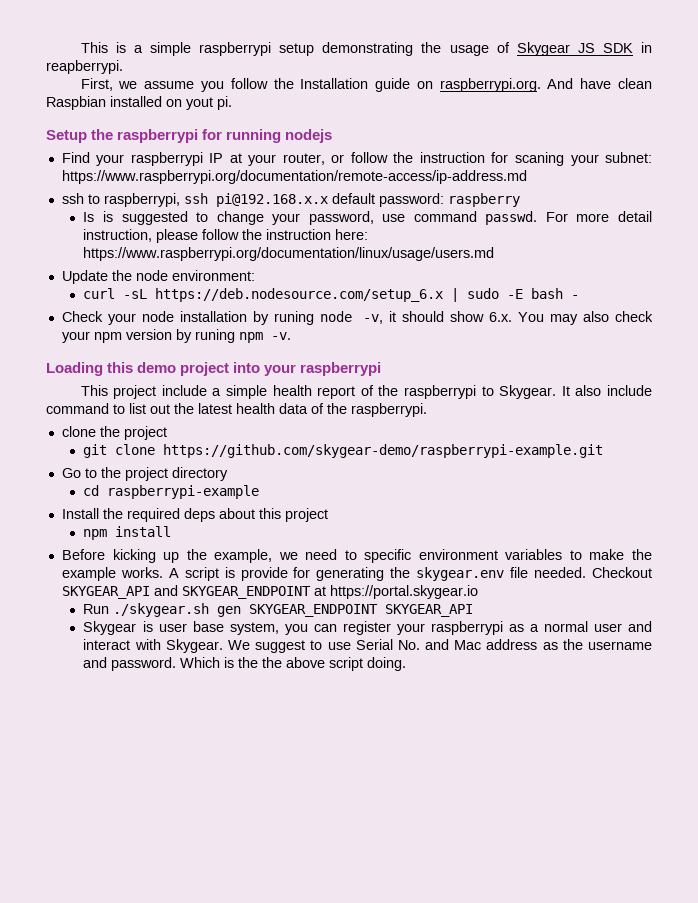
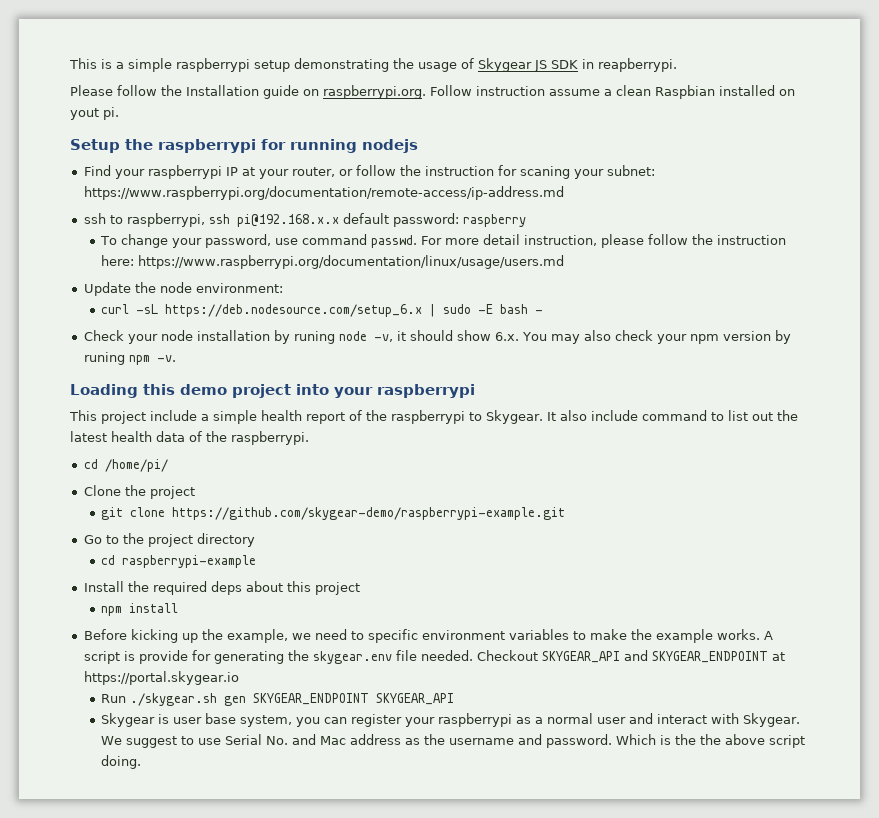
- First, we assume you follow the Installation guide on raspberrypi.org. And have clean Raspbian installed on yout pi.
+ Please follow the Installation guide on raspberrypi.org. Follow instruction assume a clean Raspbian installed on yout pi.
- Is is suggested to change your password, use command passwd.
+ To change your password, use command passwd.
- clone the project
+ cd /home/pi/
+ Clone the project

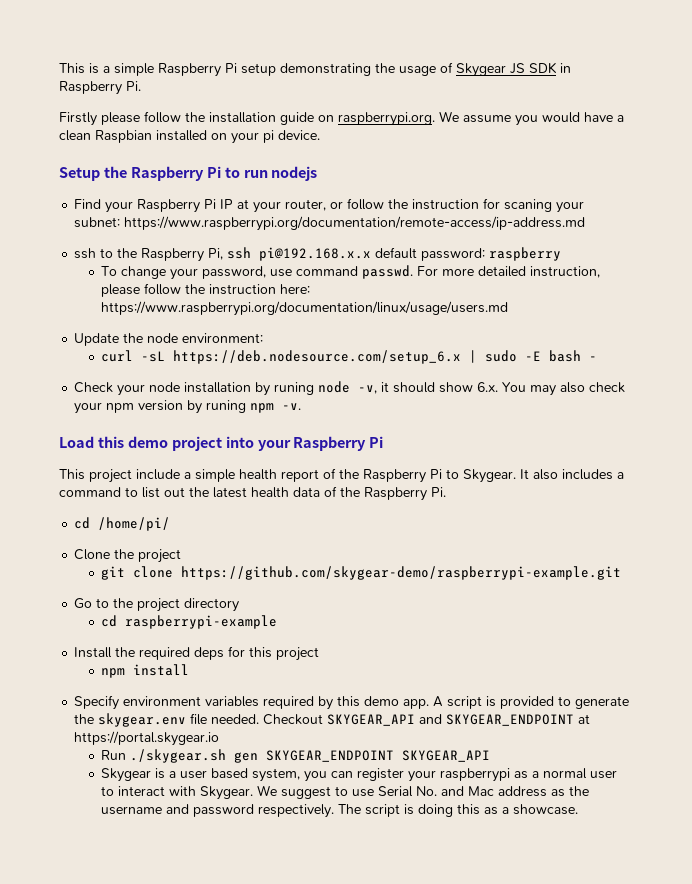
- This is a simple raspberrypi setup demonstrating the usage of Skygear JS SDK in reapberrypi.
- Please follow the Installation guide on raspberrypi.org. Follow instruction assume a clean Raspbian installed on yout pi.
+ This is a simple Raspberry Pi setup demonstrating the usage of Skygear JS SDK in Raspberry Pi.
+ Firstly please follow the installation guide on raspberrypi.org. We assume you would have a clean Raspbian installed on your pi device.
- Setup the raspberrypi for running nodejs
+ Setup the Raspberry Pi to run nodejs
- Find your raspberrypi IP at your router, or follow the instruction for scaning your subnet: https://www.raspberrypi.org/documentation/remote-access/ip-address.md
+ Find your Raspberry Pi IP at your router, or follow the instruction for scaning your subnet: https://www.raspberrypi.org/documentation/remote-access/ip-address.md
- ssh to raspberrypi, ssh pi@192.168.x.x default password: raspberry
+ ssh to the Raspberry Pi, ssh pi@192.168.x.x default password: raspberry
- For more detail instruction, please follow the instruction here: https://www.raspberrypi.org/documentation/linux/usage/users.md
+ For more detailed instruction, please follow the instruction here: https://www.raspberrypi.org/documentation/linux/usage/users.md
- Loading this demo project into your raspberrypi
+ Load this demo project into your Raspberry Pi
- This project include a simple health report of the raspberrypi to Skygear.
+ This project include a simple health report of the Raspberry Pi to Skygear.
- It also include command to list out the latest health data of the raspberrypi.
+ It also includes a command to list out the latest health data of the Raspberry Pi.
- Install the required deps about this project
+ Install the required deps for this project
- Before kicking up the example, we need to specific environment variables to make the example works. A script is provide for generating the skygear.env file needed.
+ Specify environment variables required by this demo app. A script is provided to generate the skygear.env file needed.
- Skygear is user base system, you can register your raspberrypi as a normal user and interact with Skygear.
+ Skygear is a user based system, you can register your raspberrypi as a normal user to interact with Skygear.
- We suggest to use Serial No. and Mac address as the username and password. Which is the the above script doing.
+ We suggest to use Serial No. and Mac address as the username and password respectively. The script is doing this as a showcase.

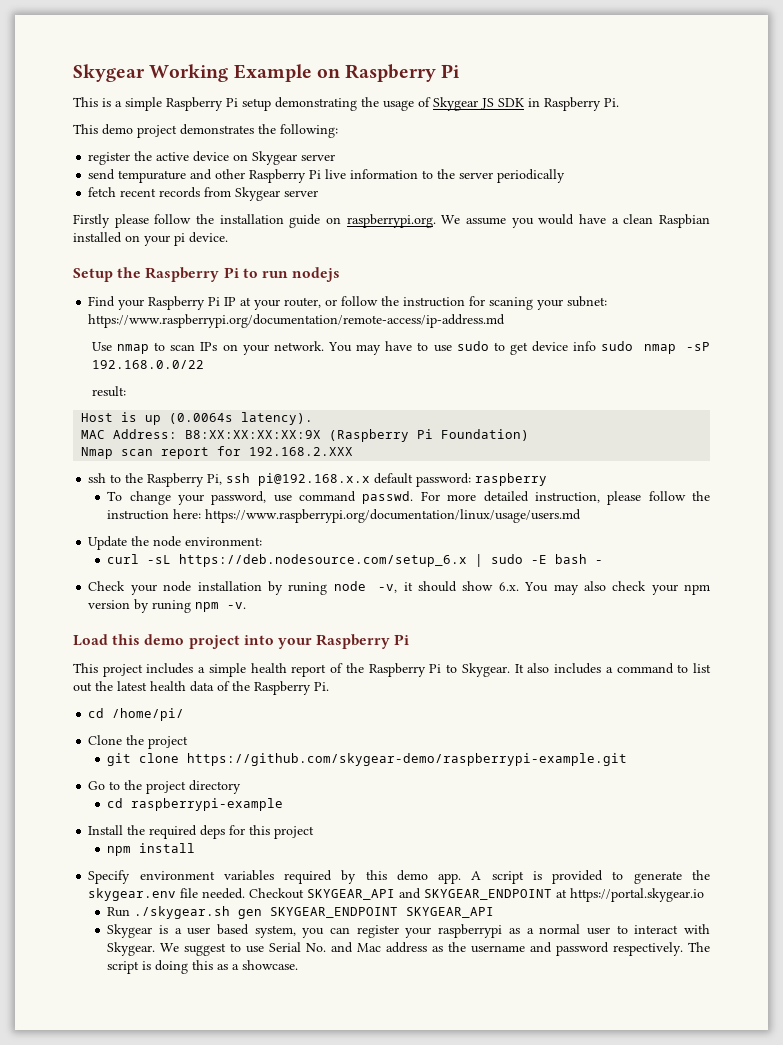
+ Skygear Working Example on Raspberry Pi
+ This demo project demonstrates the following:
+ register the active device on Skygear server
+ send tempurature and other Raspberry Pi live information to the server periodically
+ fetch recent records from Skygear server
+ Use nmap to scan IPs on your network. You may have to use sudo to get device info sudo nmap -sP 192.168.0.0/22
+ result:
+ Host is up (0.0064s latency).
+ MAC Address: B8:XX:XX:XX:XX:9X (Raspberry Pi Foundation)
+ Nmap scan report for 192.168.2.XXX
- This project include a simple health report of the Raspberry Pi to Skygear.
+ This project includes a simple health report of the Raspberry Pi to Skygear.

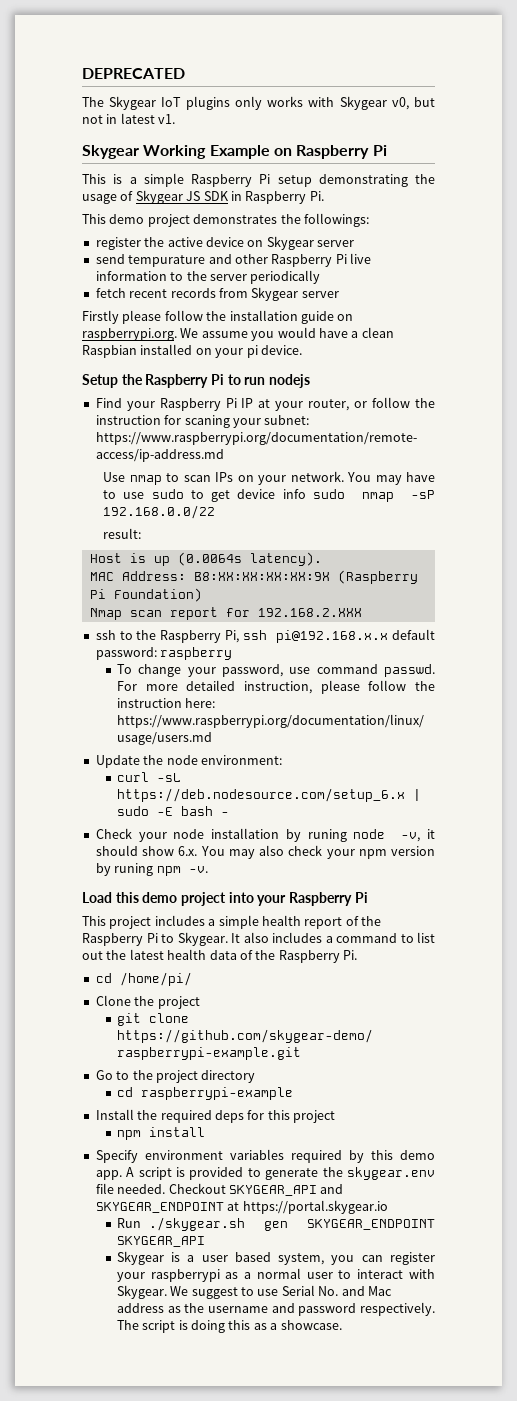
+ DEPRECATED
+ The Skygear IoT plugins only works with Skygear v0, but not in latest v1.
- This demo project demonstrates the following:
+ This demo project demonstrates the followings:

